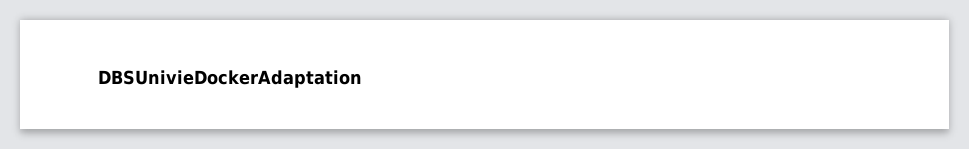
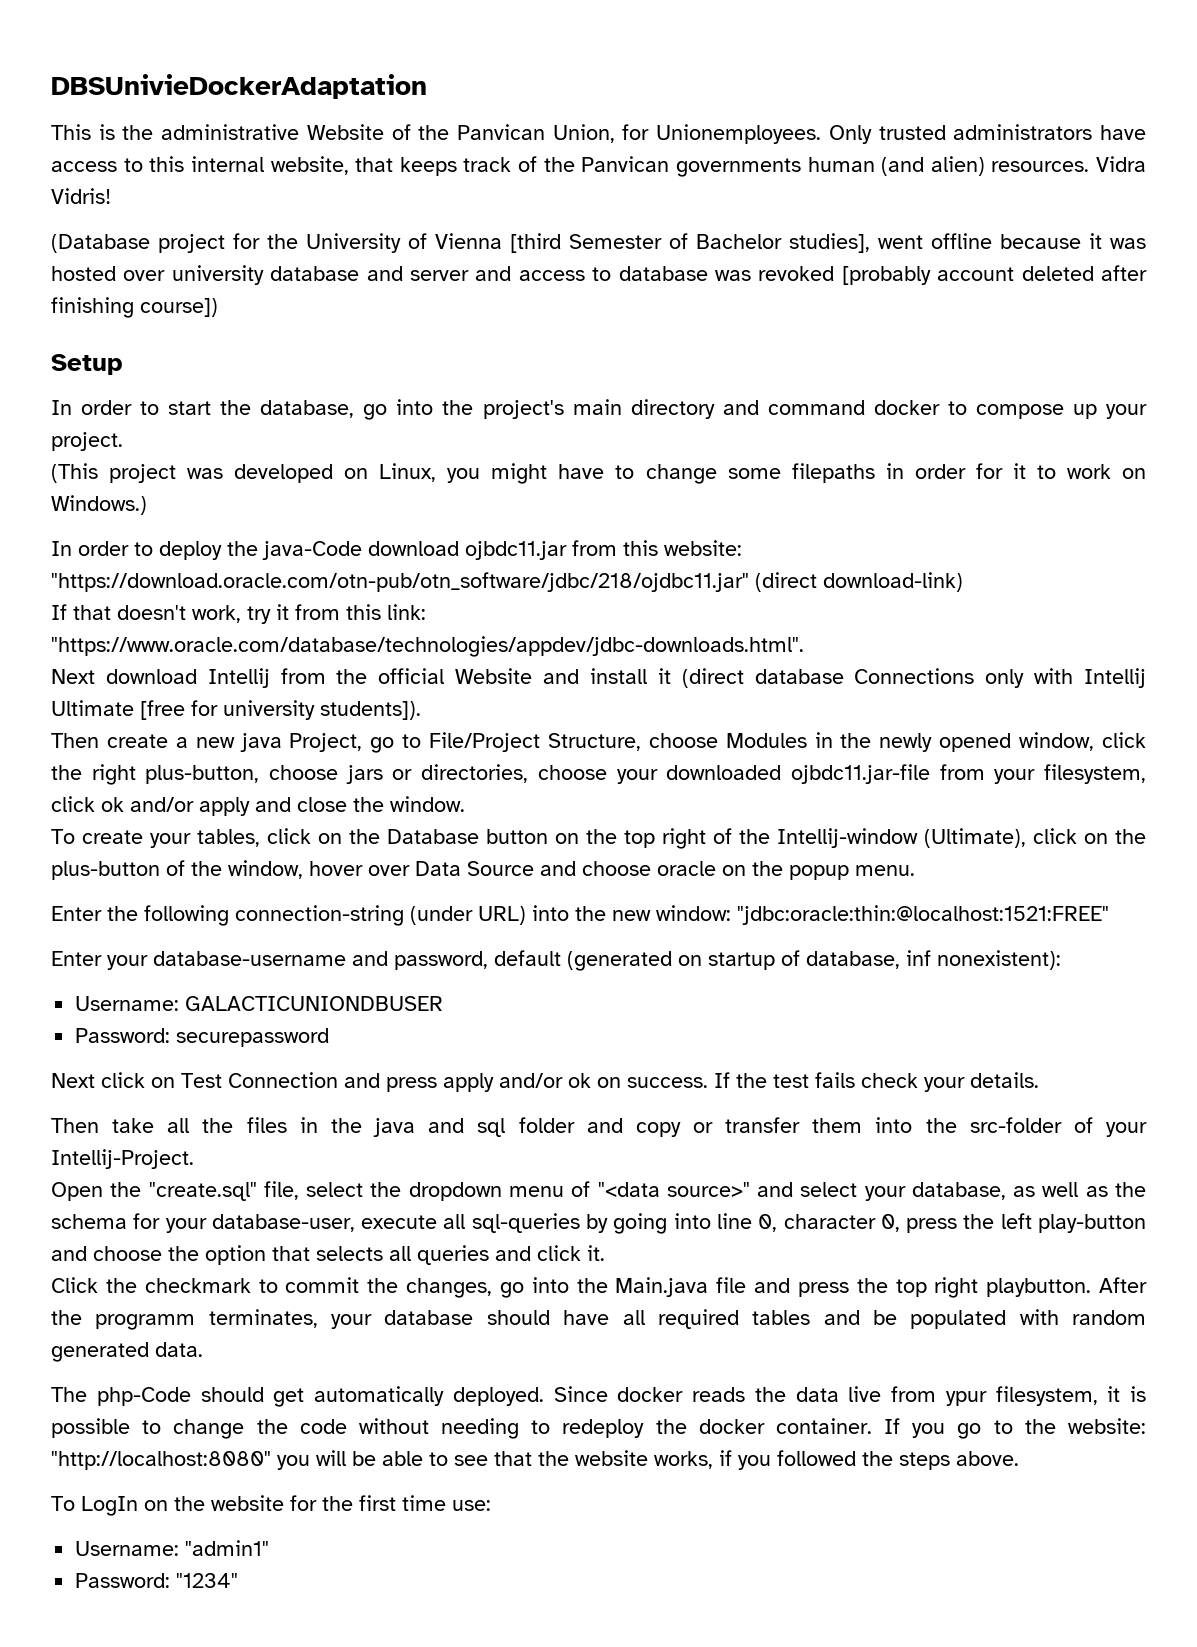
+ This is the administrative Website of the Panvican Union, for Unionemployees. Only trusted administrators have access to this internal website, that keeps track of the Panvican governments human (and alien) resources. Vidra Vidris!
+ (Database project for the University of Vienna [third Semester of Bachelor studies], went offline because it was hosted over university database and server and access to database was revoked [probably account deleted after finishing course])
+ Setup
+ In order to start the database, go into the project's main directory and command docker to compose up your project.
+ (This project was developed on Linux, you might have to change some filepaths in order for it to work on Windows.)
+ In order to deploy the java-Code download ojbdc11.jar from this website: "https://download.oracle.com/otn-pub/otn_software/jdbc/218/ojdbc11.jar" (direct download-link)
+ If that doesn't work, try it from this link: "https://www.oracle.com/database/technologies/appdev/jdbc-downloads.html".
+ Next download Intellij from the official Website and install it (direct database Connections only with Intellij Ultimate [free for university students]).
+ Then create a new java Project, go to File/Project Structure, choose Modules in the newly opened window, click the right plus-button, choose jars or directories, choose your downloaded ojbdc11.jar-file from your filesystem, click ok and/or apply and close the window.
+ To create your tables, click on the Database button on the top right of the Intellij-window (Ultimate), click on the plus-button of the window, hover over Data Source and choose oracle on the popup menu.
+ Enter the following connection-string (under URL) into the new window: "jdbc:oracle:thin:@localhost:1521:FREE"
+ Enter your database-username and password, default (generated on startup of database, inf nonexistent):
+ Username: GALACTICUNIONDBUSER
+ Password: securepassword
+ Next click on Test Connection and press apply and/or ok on success. If the test fails check your details.
+ Then take all the files in the java and sql folder and copy or transfer them into the src-folder of your Intellij-Project.
+ Open the "create.sql" file, select the dropdown menu of "<data source>" and select your database, as well as the schema for your database-user, execute all sql-queries by going into line 0, character 0, press the left play-button and choose the option that selects all queries and click it.
+ Click the checkmark to commit the changes, go into the Main.java file and press the top right playbutton. After the programm terminates, your database should have all required tables and be populated with random generated data.
+ The php-Code should get automatically deployed. Since docker reads the data live from ypur filesystem, it is possible to change the code without needing to redeploy the docker container. If you go to the website: "http://localhost:8080" you will be able to see that the website works, if you followed the steps above.
+ To LogIn on the website for the first time use:
+ Username: "admin1"
+ Password: "1234"

